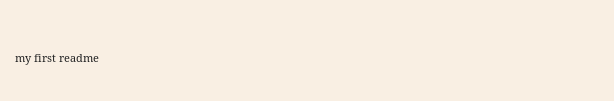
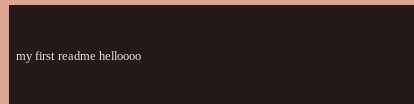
- my first readme
+ my first readme helloooo

